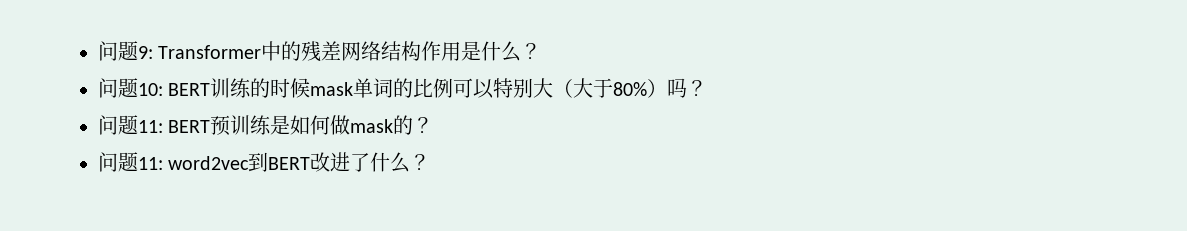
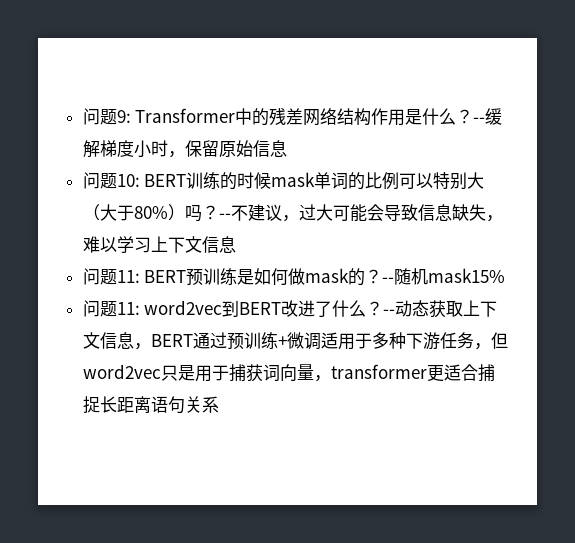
+ --缓解梯度小时，保留原始信息
+ --不建议，过大可能会导致信息缺失，难以学习上下文信息
+ --随机mask15%
+ --动态获取上下文信息，BERT通过预训练+微调适用于多种下游任务，但word2vec只是用于捕获词向量，transformer更适合捕捉长距离语句关系

